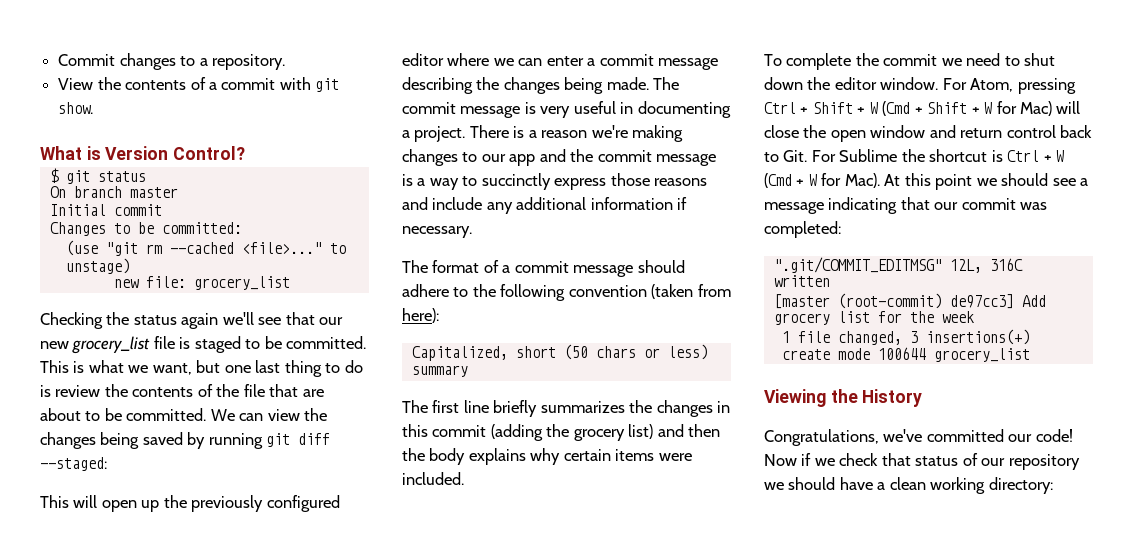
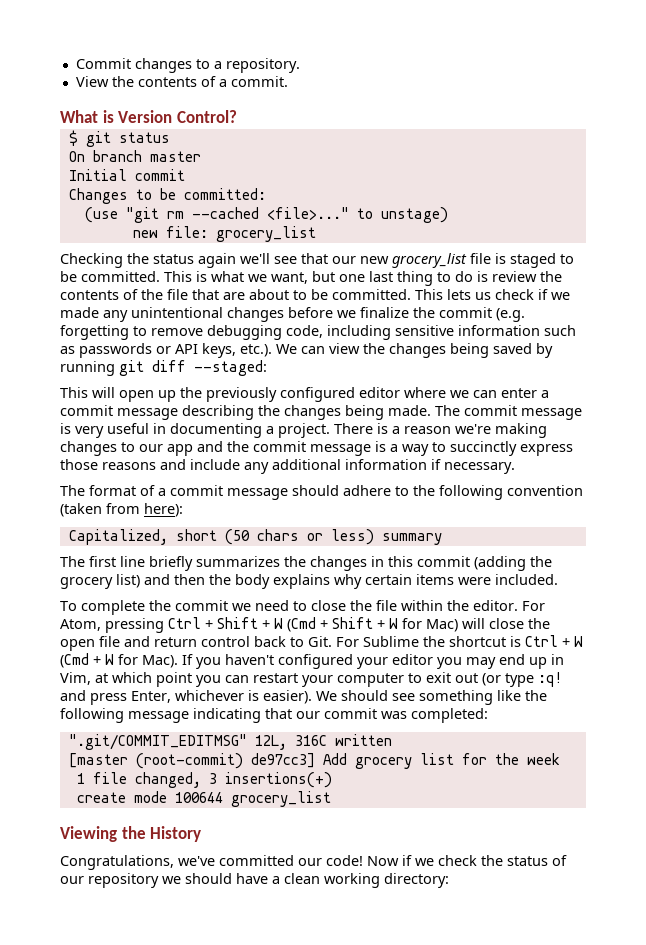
- View the contents of a commit with git show.
+ View the contents of a commit.
- We can view the changes being saved by running git diff --staged:
+ This lets us check if we made any unintentional changes before we finalize the commit (e.g. forgetting to remove debugging code, including sensitive information such as passwords or API keys, etc.). We can view the changes being saved by running git diff --staged:
- To complete the commit we need to shut down the editor window.
+ To complete the commit we need to close the file within the editor.
- For Atom, pressing Ctrl + Shift + W (Cmd + Shift + W for Mac) will close the open window and return control back to Git. For Sublime the shortcut is Ctrl + W (Cmd + W for Mac).
+ For Atom, pressing Ctrl + Shift + W (Cmd + Shift + W for Mac) will close the open file and return control back to Git. For Sublime the shortcut is Ctrl + W (Cmd + W for Mac).
- At this point we should see a message indicating that our commit was completed:
+ If you haven't configured your editor you may end up in Vim, at which point you can restart your computer to exit out (or type :q! and press Enter, whichever is easier). We should see something like the following message indicating that our commit was completed:
- Now if we check that status of our repository we should have a clean working directory:
+ Now if we check the status of our repository we should have a clean working directory:

